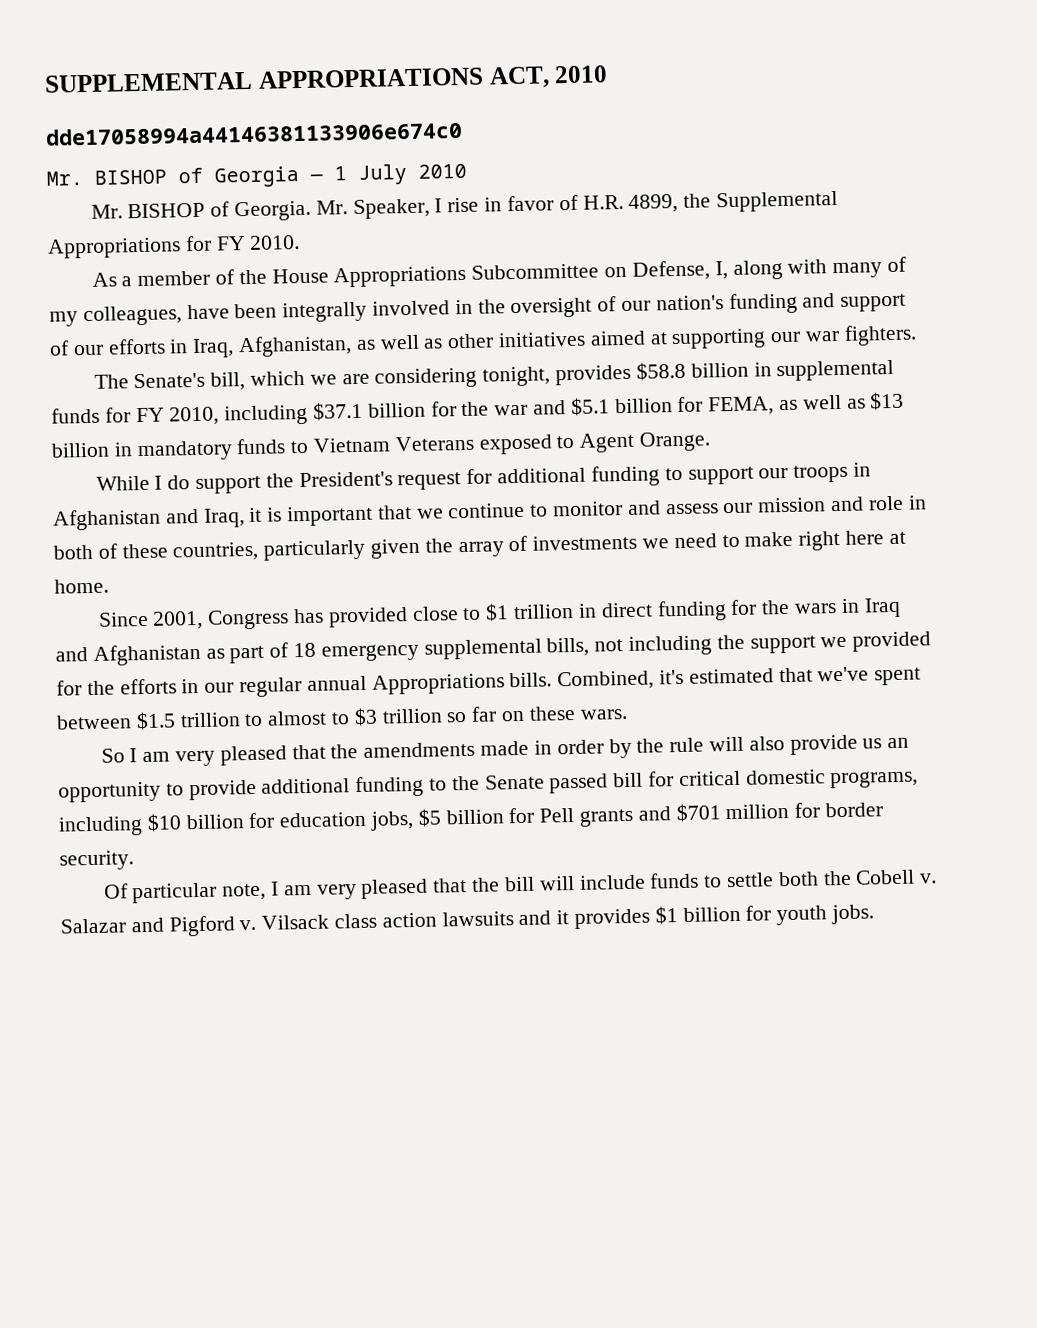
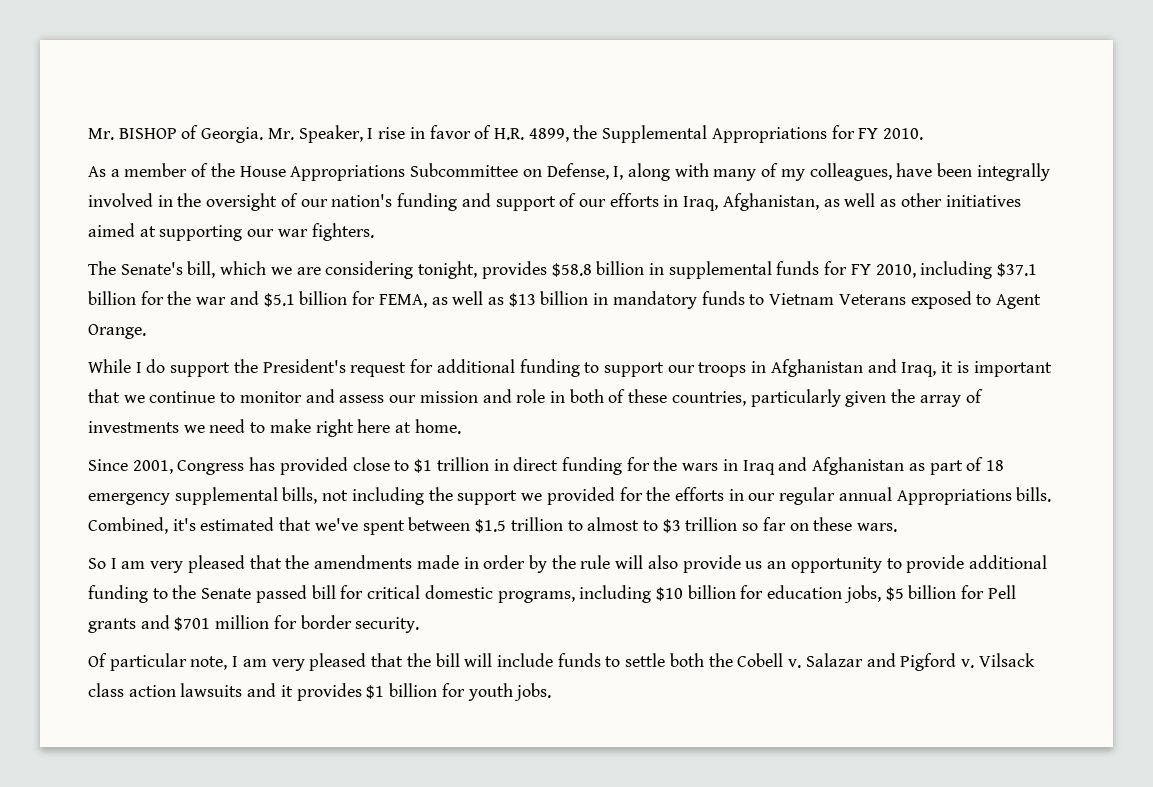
- SUPPLEMENTAL APPROPRIATIONS ACT, 2010
- dde17058994a44146381133906e674c0
- Mr. BISHOP of Georgia — 1 July 2010

